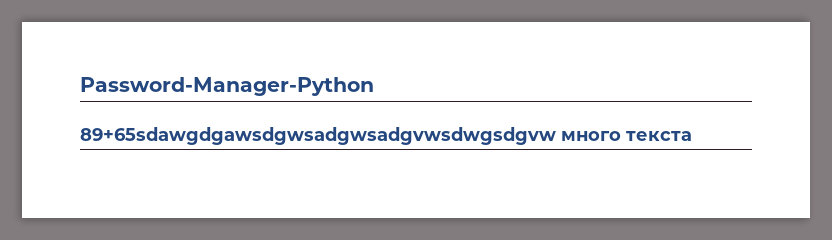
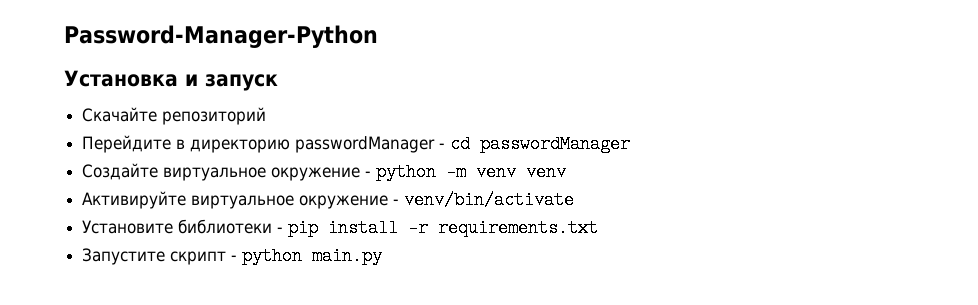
- 89+65sdawgdgawsdgwsadgwsadgvwsdwgsdgvw много текста
+ Установка и запуск
+ Скачайте репозиторий
+ Перейдите в директорию passwordManager - cd passwordManager
+ Создайте виртуальное окружение - python -m venv venv
+ Активируйте виртуальное окружение - venv/bin/activate
+ Установите библиотеки - pip install -r requirements.txt
+ Запустите скрипт - python main.py

